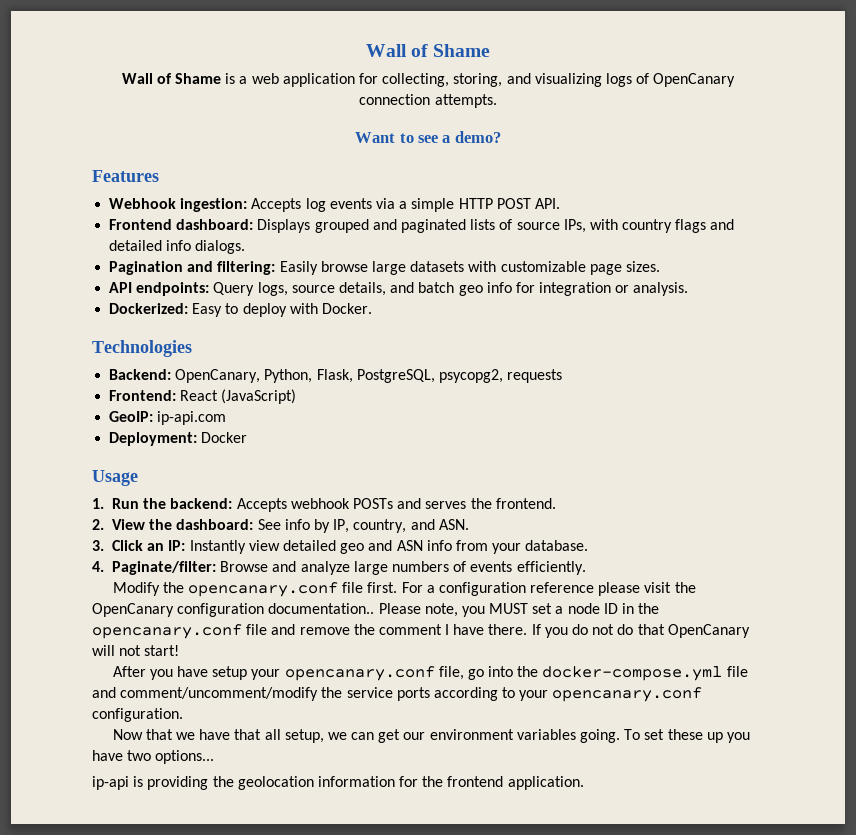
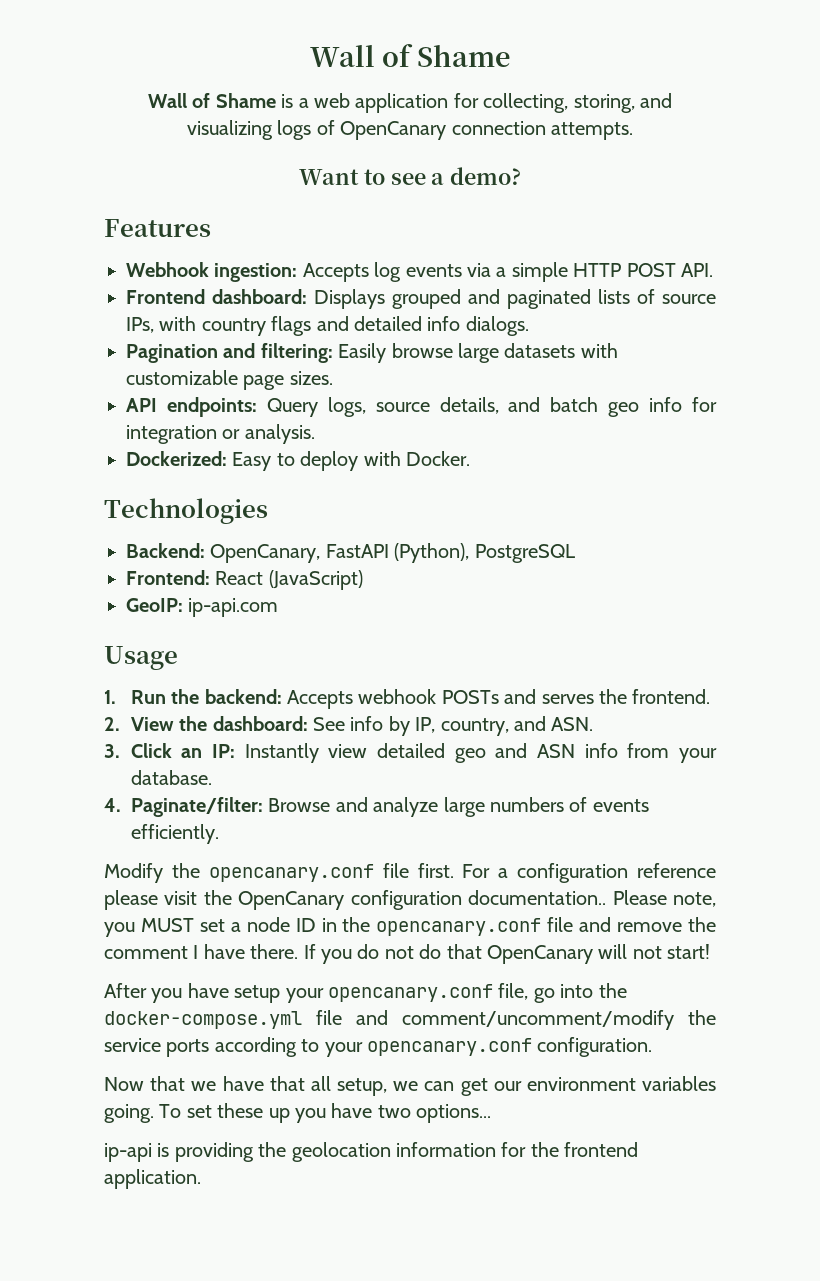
- Backend: OpenCanary, Python, Flask, PostgreSQL, psycopg2, requests
+ Backend: OpenCanary, FastAPI (Python), PostgreSQL
- Deployment: Docker

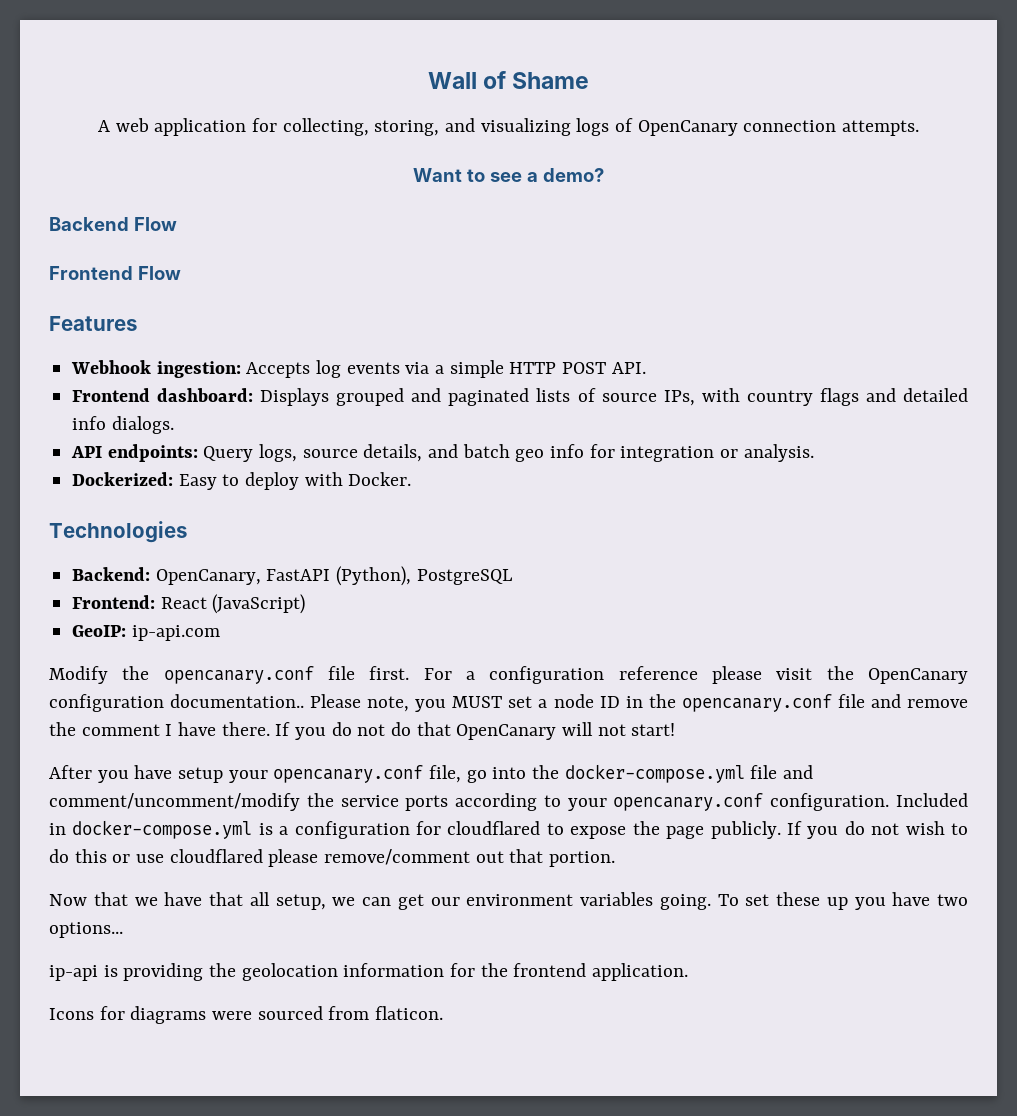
- Wall of Shame is a web application for collecting, storing, and visualizing logs of OpenCanary connection attempts.
+ A web application for collecting, storing, and visualizing logs of OpenCanary connection attempts.
+ Backend Flow
+ Frontend Flow
- Pagination and filtering: Easily browse large datasets with customizable page sizes.
- Usage
- 1. Run the backend: Accepts webhook POSTs and serves the frontend.
- 2. View the dashboard: See info by IP, country, and ASN.
- 3. Click an IP: Instantly view detailed geo and ASN info from your database.
- 4. Paginate/filter: Browse and analyze large numbers of events efficiently.
+ Included in docker-compose.yml is a configuration for cloudflared to expose the page publicly. If you do not wish to do this or use cloudflared please remove/comment out that portion.
+ Icons for diagrams were sourced from flaticon.

